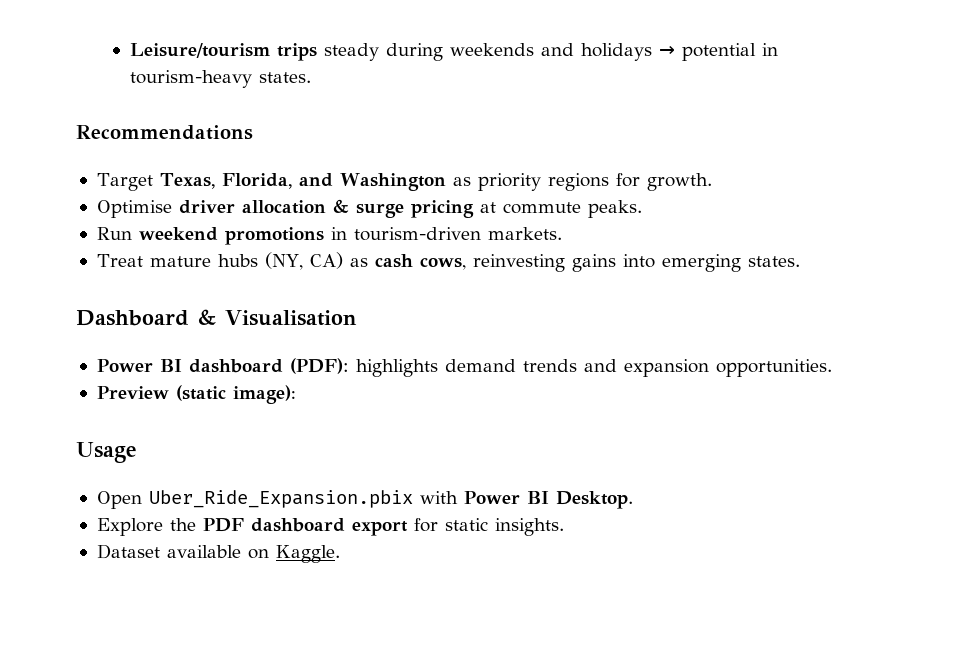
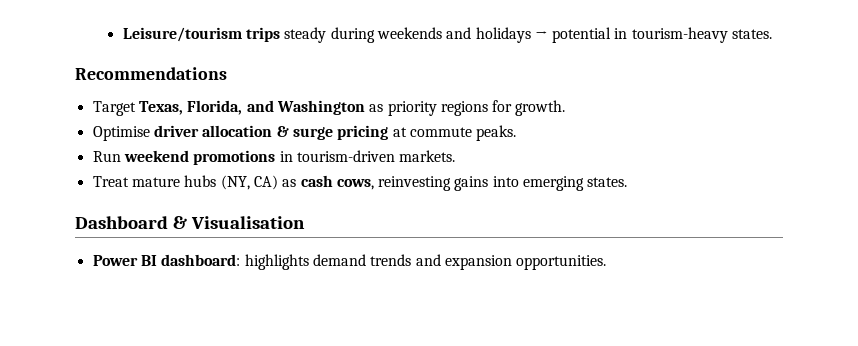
- Power BI dashboard (PDF): highlights demand trends and expansion opportunities.
+ Power BI dashboard: highlights demand trends and expansion opportunities.
- Preview (static image):
- Usage
- Open Uber_Ride_Expansion.pbix with Power BI Desktop.
- Explore the PDF dashboard export for static insights.
- Dataset available on Kaggle.

